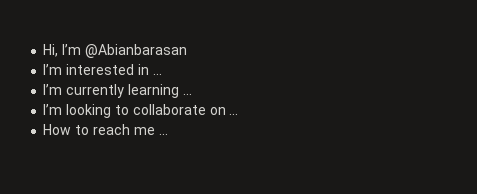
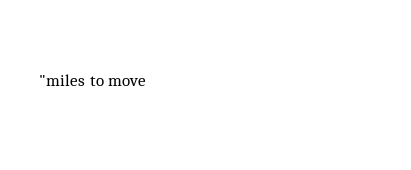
- Hi, I’m @Abianbarasan
- I’m interested in ...
- I’m currently learning ...
- I’m looking to collaborate on ...
- How to reach me ...
+ "miles to move

